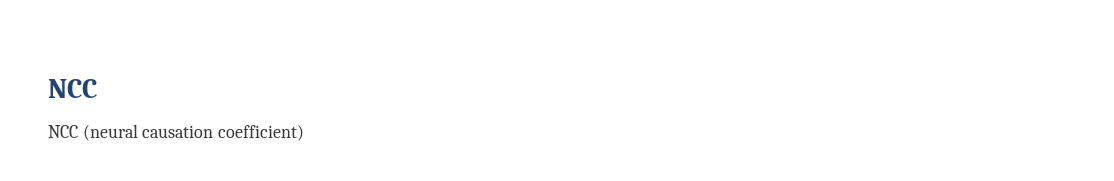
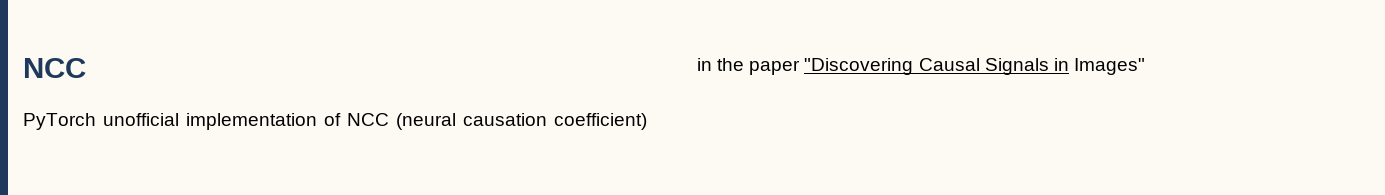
- NCC (neural causation coefficient)
+ PyTorch unofficial implementation of NCC (neural causation coefficient) in the paper "Discovering Causal Signals in Images"

